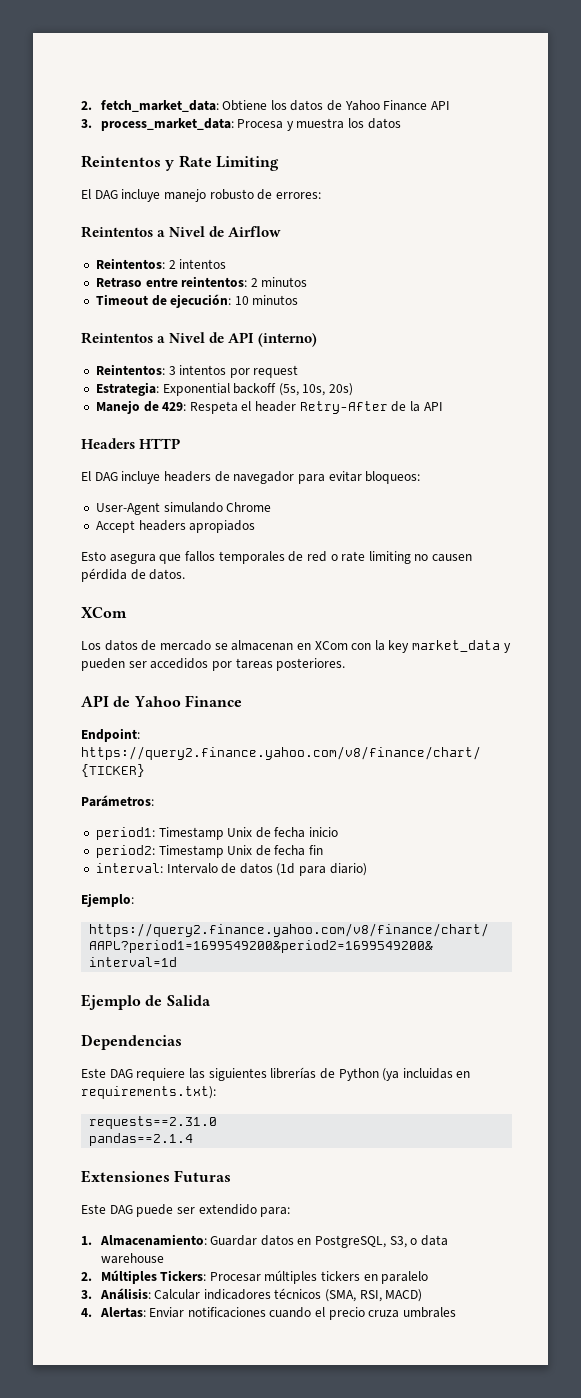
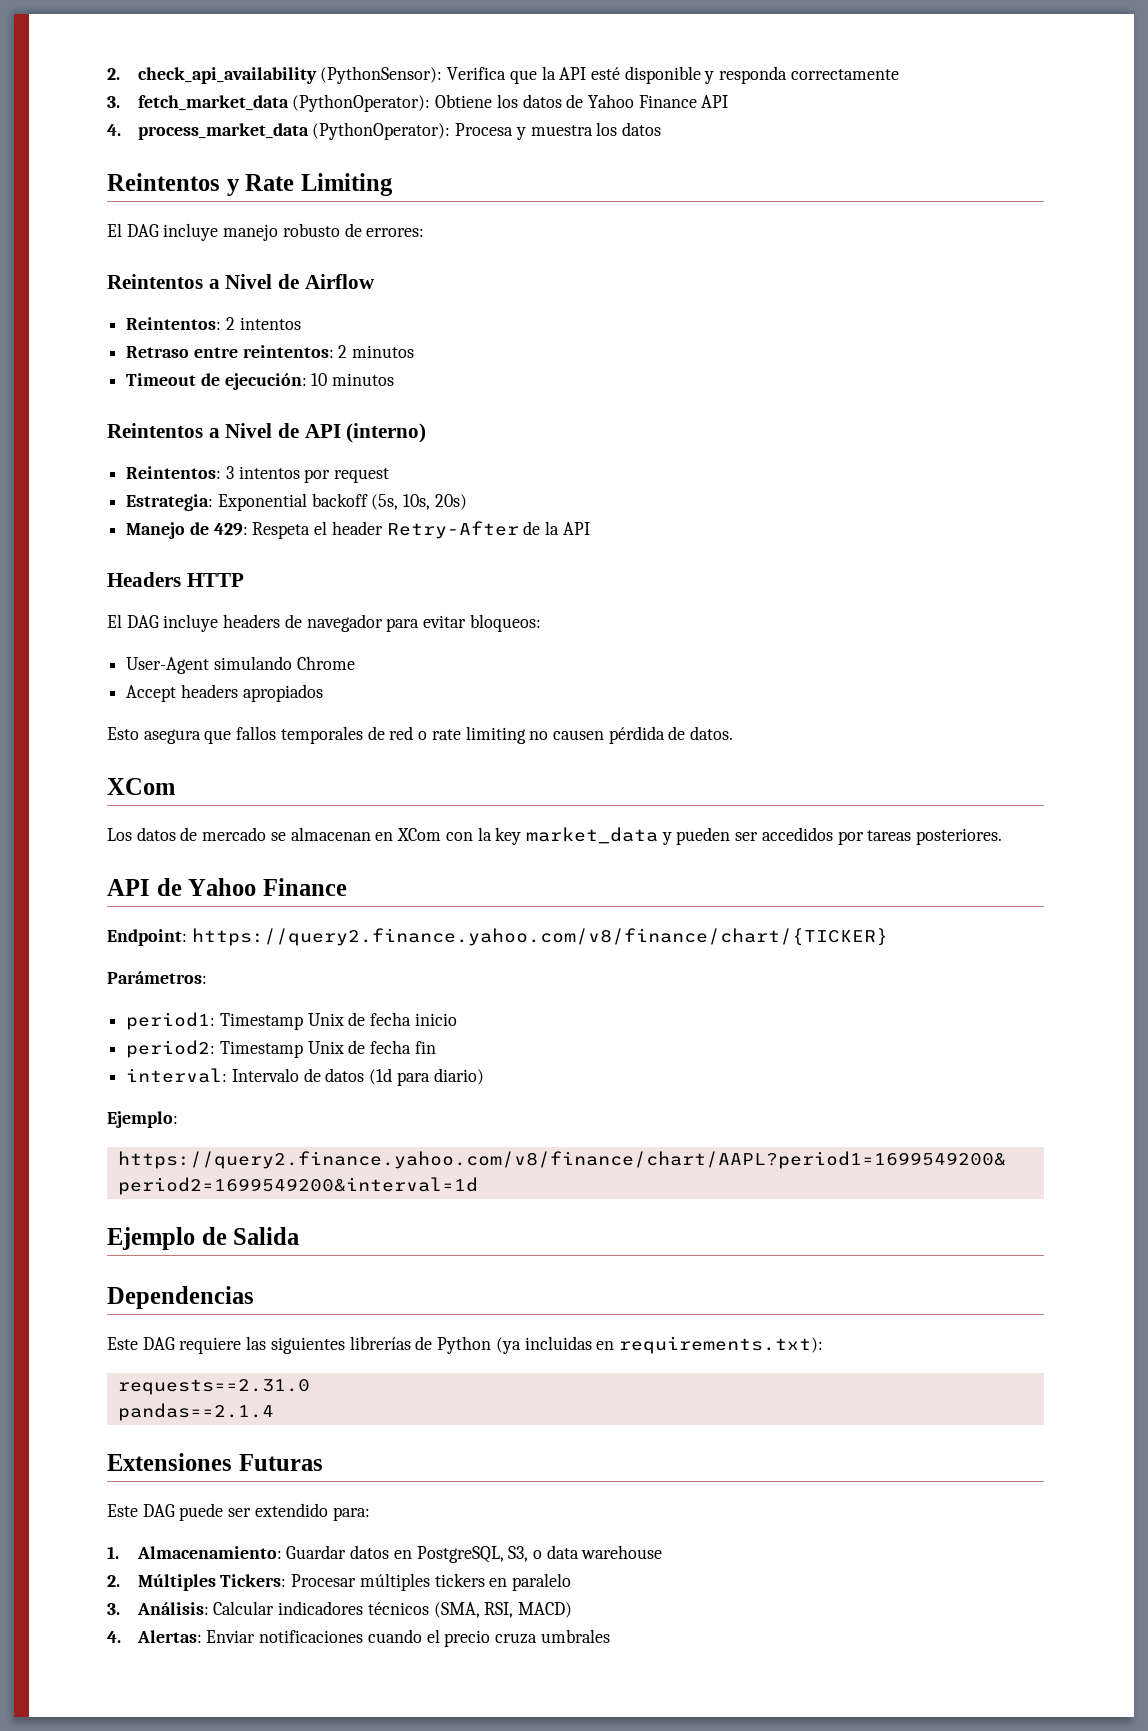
- 2. fetch_market_data: Obtiene los datos de Yahoo Finance API
+ 2. check_api_availability (PythonSensor): Verifica que la API esté disponible y responda correctamente
+ 3. fetch_market_data (PythonOperator): Obtiene los datos de Yahoo Finance API
- 3. process_market_data: Procesa y muestra los datos
+ 4. process_market_data (PythonOperator): Procesa y muestra los datos

